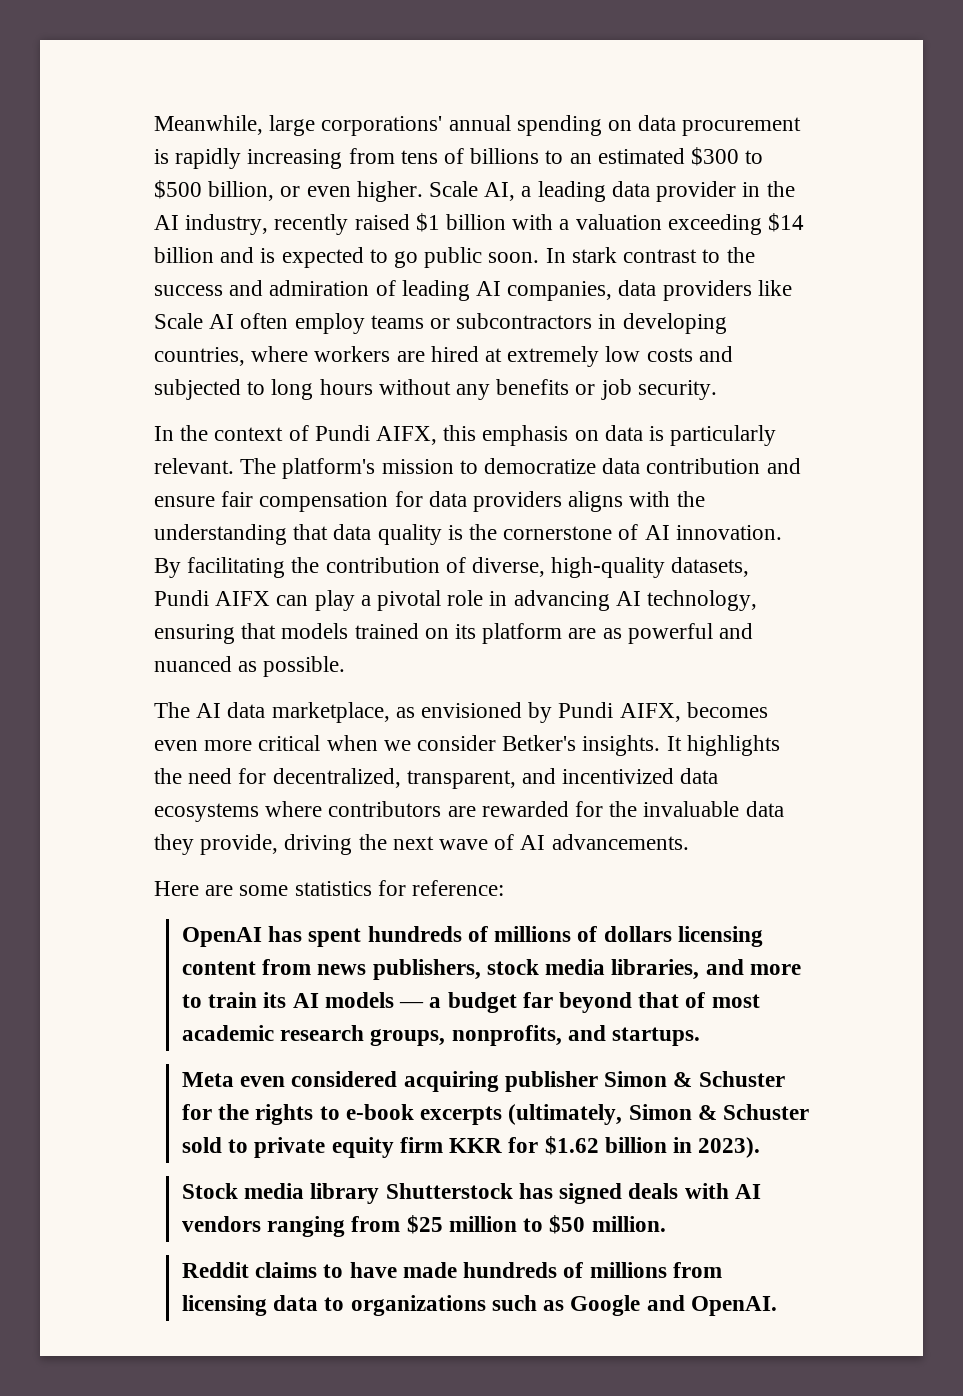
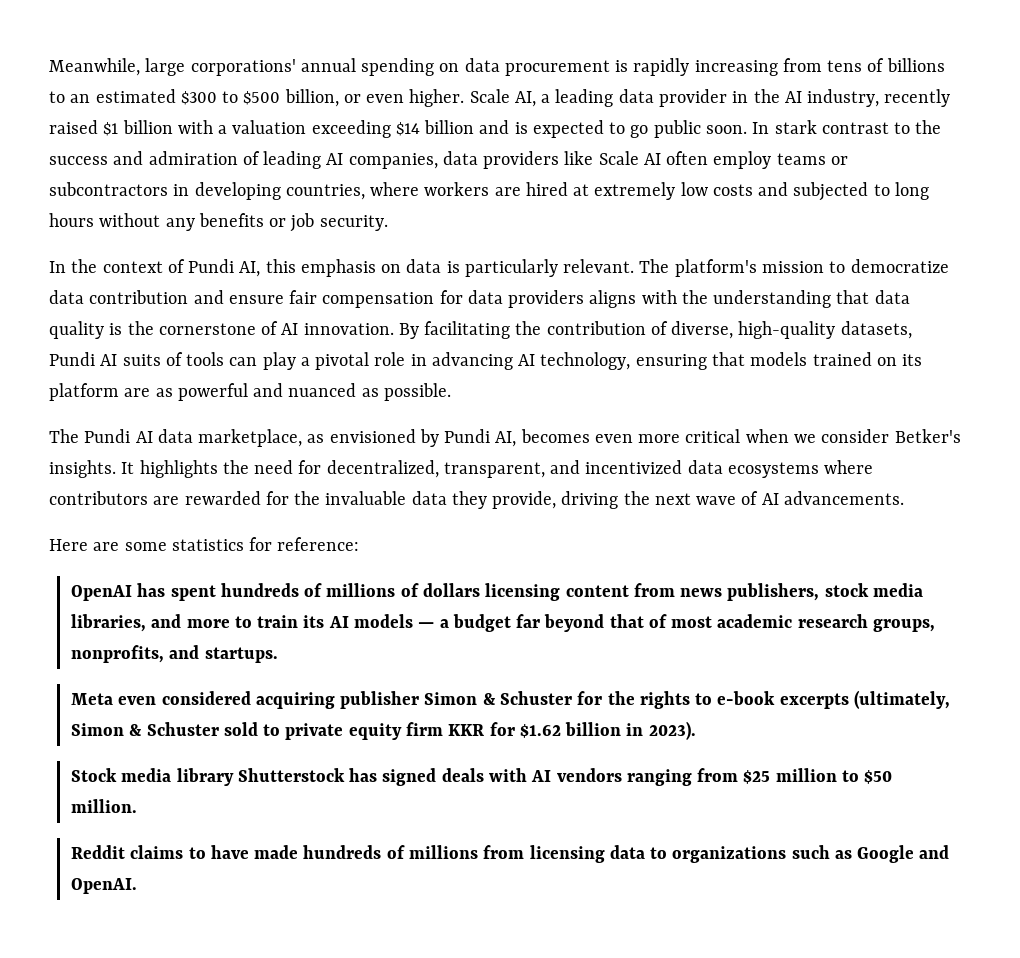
- In the context of Pundi AIFX, this emphasis on data is particularly relevant.
+ In the context of Pundi AI, this emphasis on data is particularly relevant.
- By facilitating the contribution of diverse, high-quality datasets, Pundi AIFX can play a pivotal role in advancing AI technology, ensuring that models trained on its platform are as powerful and nuanced as possible.
+ By facilitating the contribution of diverse, high-quality datasets, Pundi AI suits of tools can play a pivotal role in advancing AI technology, ensuring that models trained on its platform are as powerful and nuanced as possible.
- The AI data marketplace, as envisioned by Pundi AIFX, becomes even more critical when we consider Betker's insights.
+ The Pundi AI data marketplace, as envisioned by Pundi AI, becomes even more critical when we consider Betker's insights.

